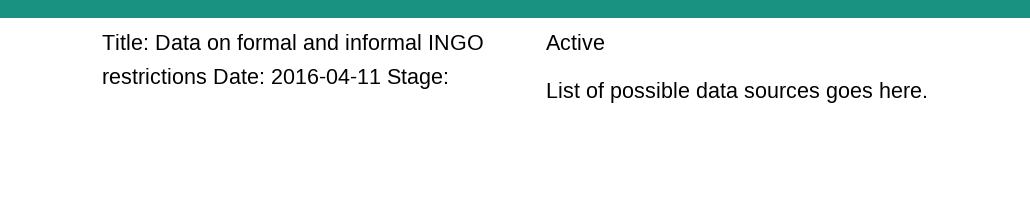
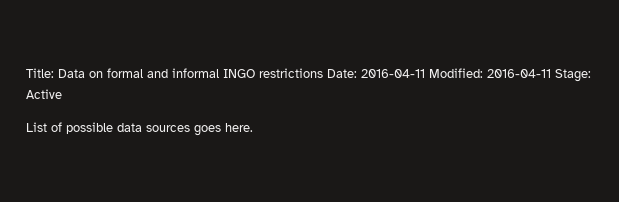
- Title: Data on formal and informal INGO restrictions Date: 2016-04-11 Stage: Active
+ Title: Data on formal and informal INGO restrictions Date: 2016-04-11 Modified: 2016-04-11 Stage: Active

